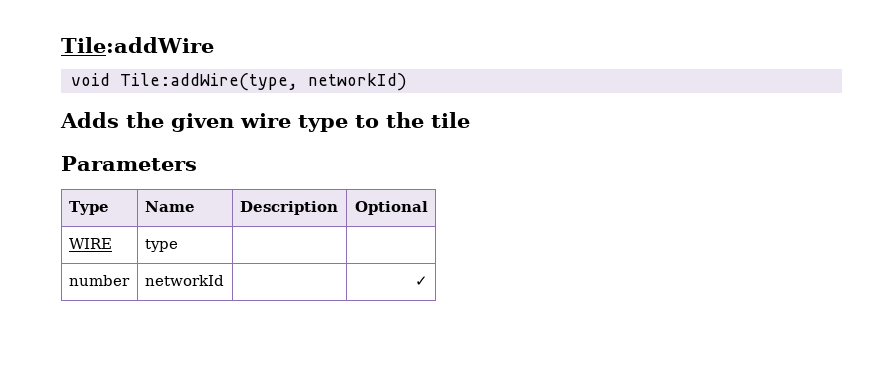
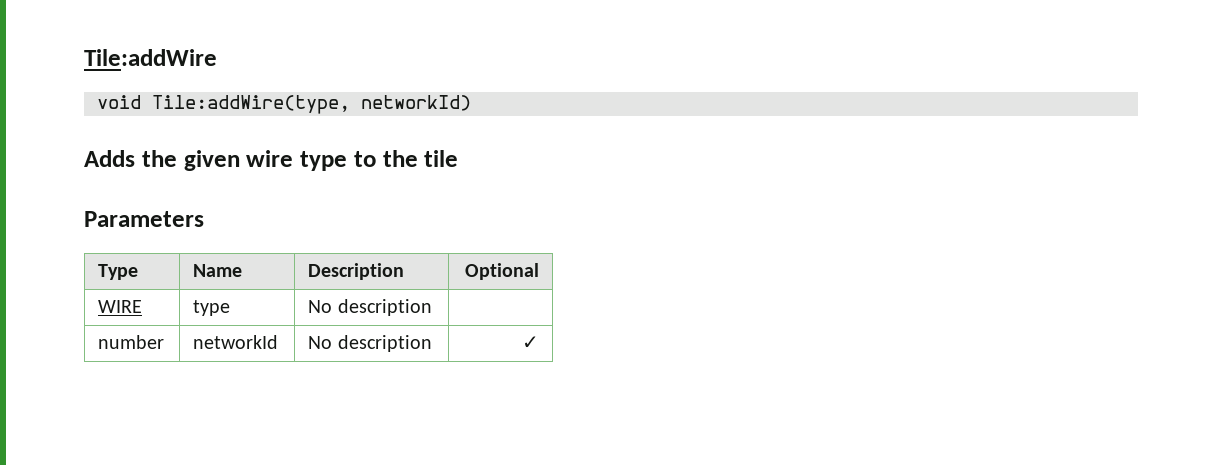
- WIRE | type | |
+ WIRE | type | No description |
- number | networkId | | ✓
+ number | networkId | No description | ✓

